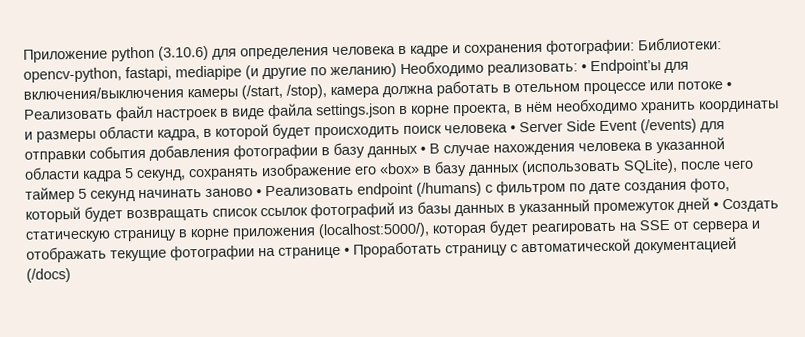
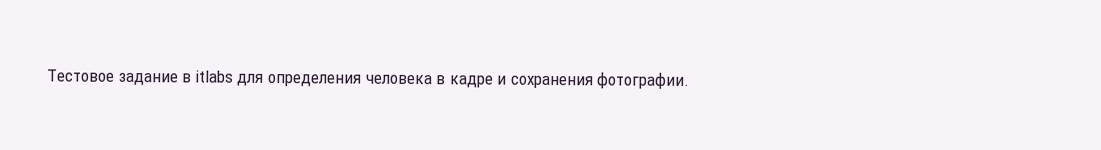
- Приложение python (3.10.6) для определения человека в кадре и сохранения фотографии: Библиотеки: opencv-python, fastapi, mediapipe (и другие по желанию) Необходимо реализовать: • Endpoint’ы для включения/выключения камеры (/start, /stop), камера должна работать в отельном процессе или потоке • Реализовать файл настроек в виде файла settings.json в корне проекта, в нём необходимо хранить координаты и размеры области кадра, в которой будет происходить поиск человека • Server Side Event (/events) для отправки события добавления фотографии в базу данных • В случае нахождения человека в указанной области кадра 5 секунд, сохранять изображение его «box» в базу данных (использовать SQLite), после чего таймер 5 секунд начинать заново • Реализовать endpoint (/humans) с фильтром по дате создания фото, который будет возвращать список ссылок фотографий из базы данных в указанный промежуток дней • Создать статическую страницу в корне приложения (localhost:5000/), которая будет реагировать на SSE от сервера и отображать текущие фотографии на странице • Проработать страницу с автоматической документацией (/docs)
+ Тестовое задание в itlabs для определения человека в кадре и сохранения фотографии.

